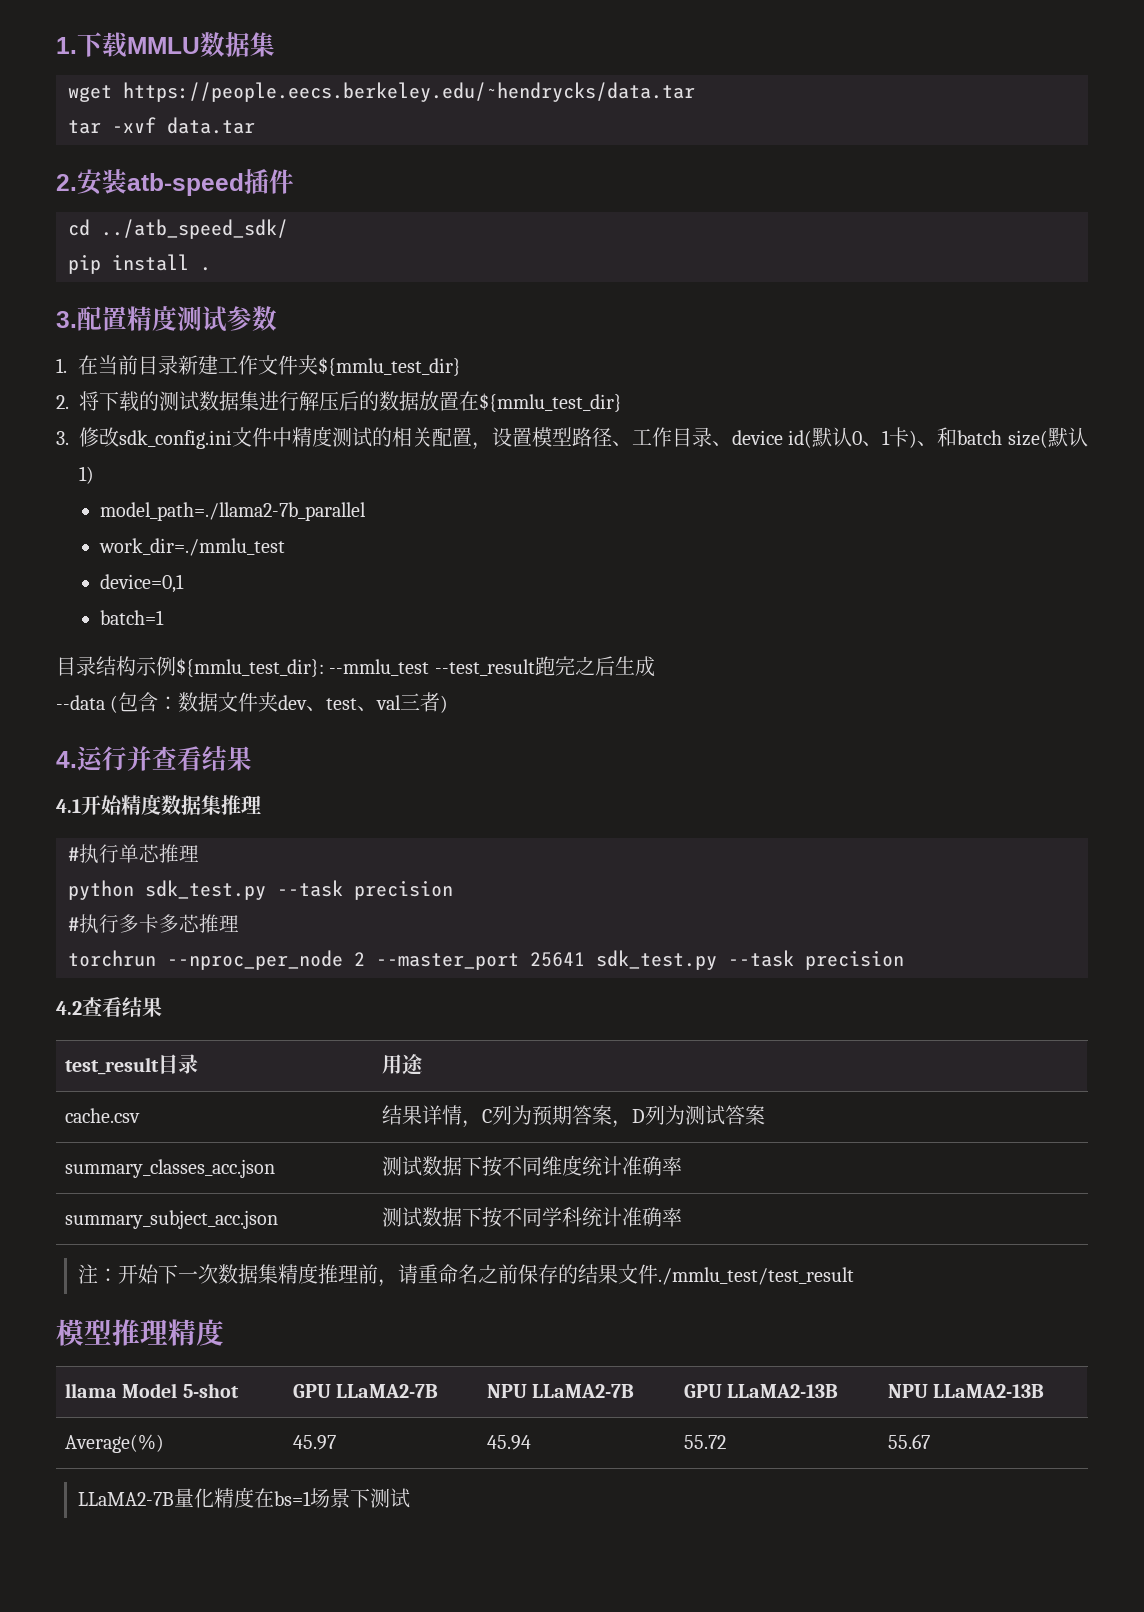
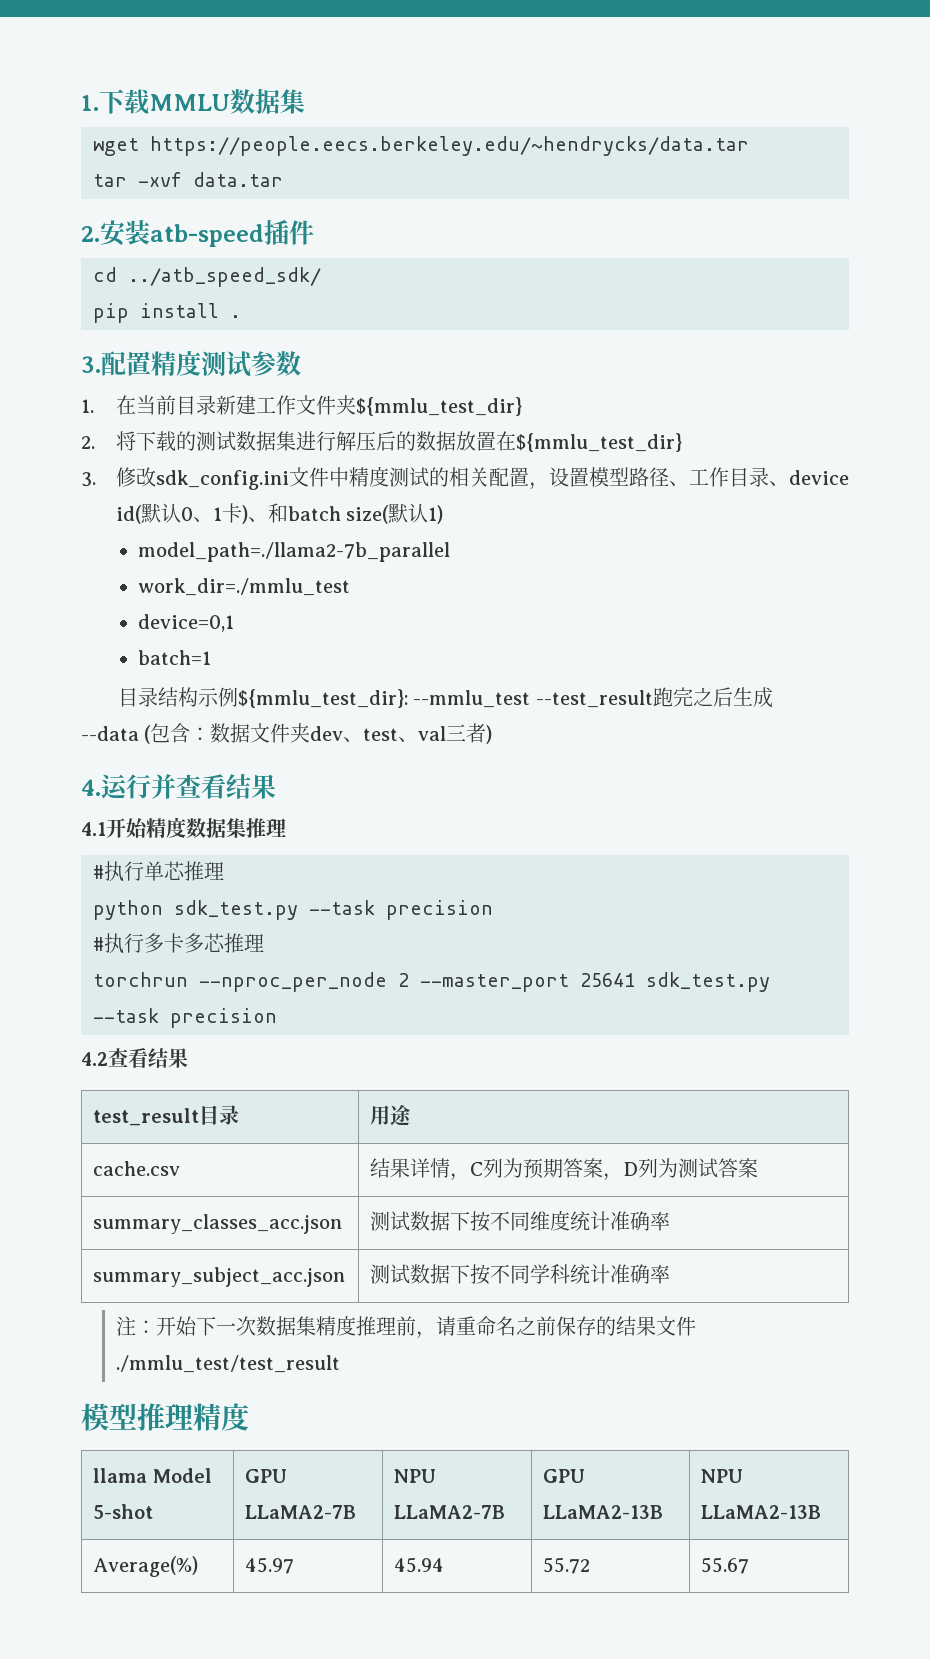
- LLaMA2-7B量化精度在bs=1场景下测试

